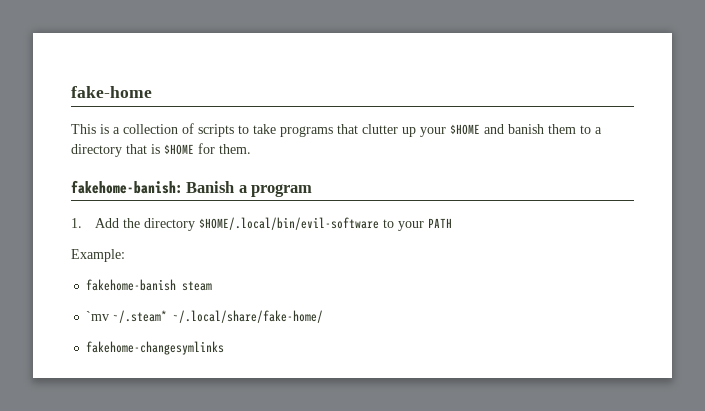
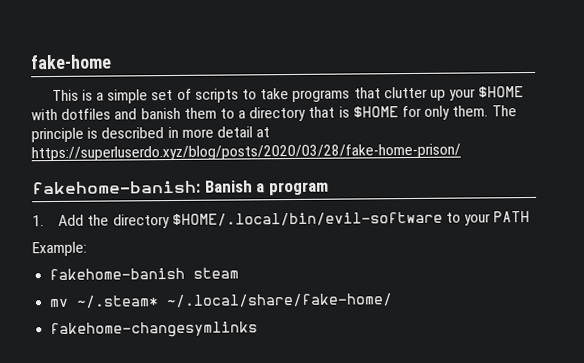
- This is a collection of scripts to take programs that clutter up your $HOME and banish them to a directory that is $HOME for them.
+ This is a simple set of scripts to take programs that clutter up your $HOME with dotfiles and banish them to a directory that is $HOME for only them. The principle is described in more detail at https://superluserdo.xyz/blog/posts/2020/03/28/fake-home-prison/
- `mv ~/.steam* ~/.local/share/fake-home/
+ mv ~/.steam* ~/.local/share/fake-home/

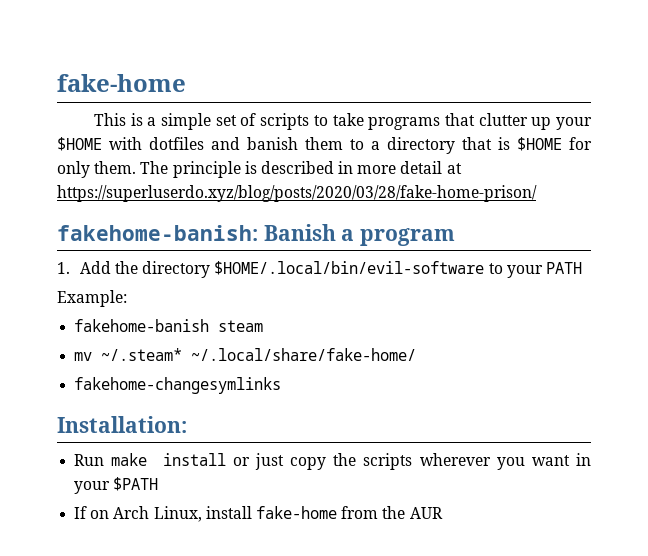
+ Installation:
+ Run make install or just copy the scripts wherever you want in your $PATH
+ If on Arch Linux, install fake-home from the AUR

